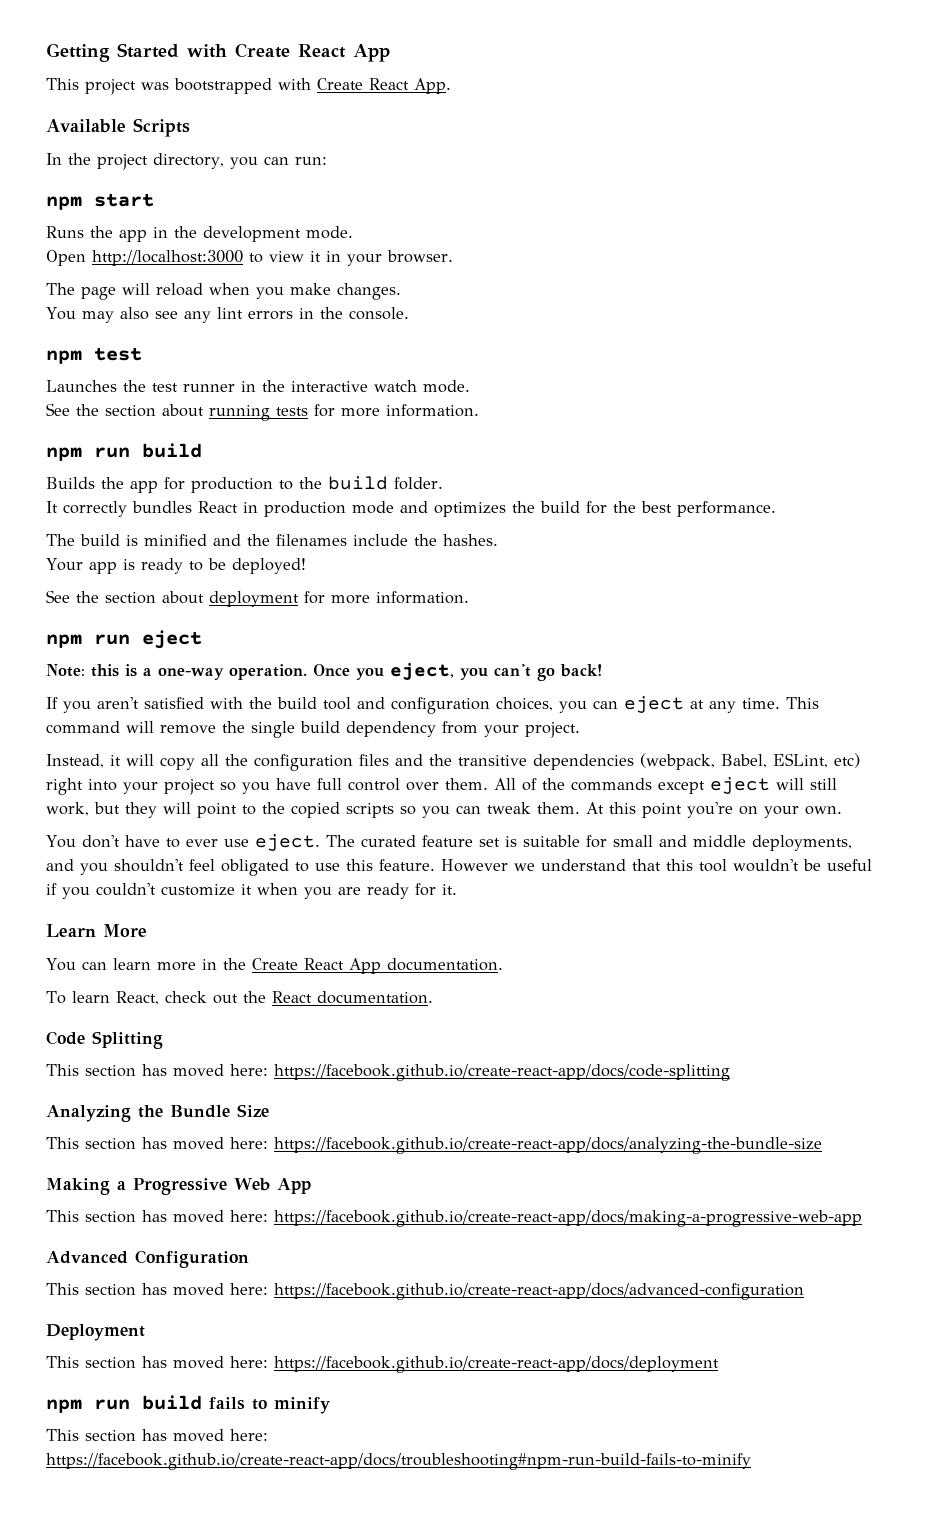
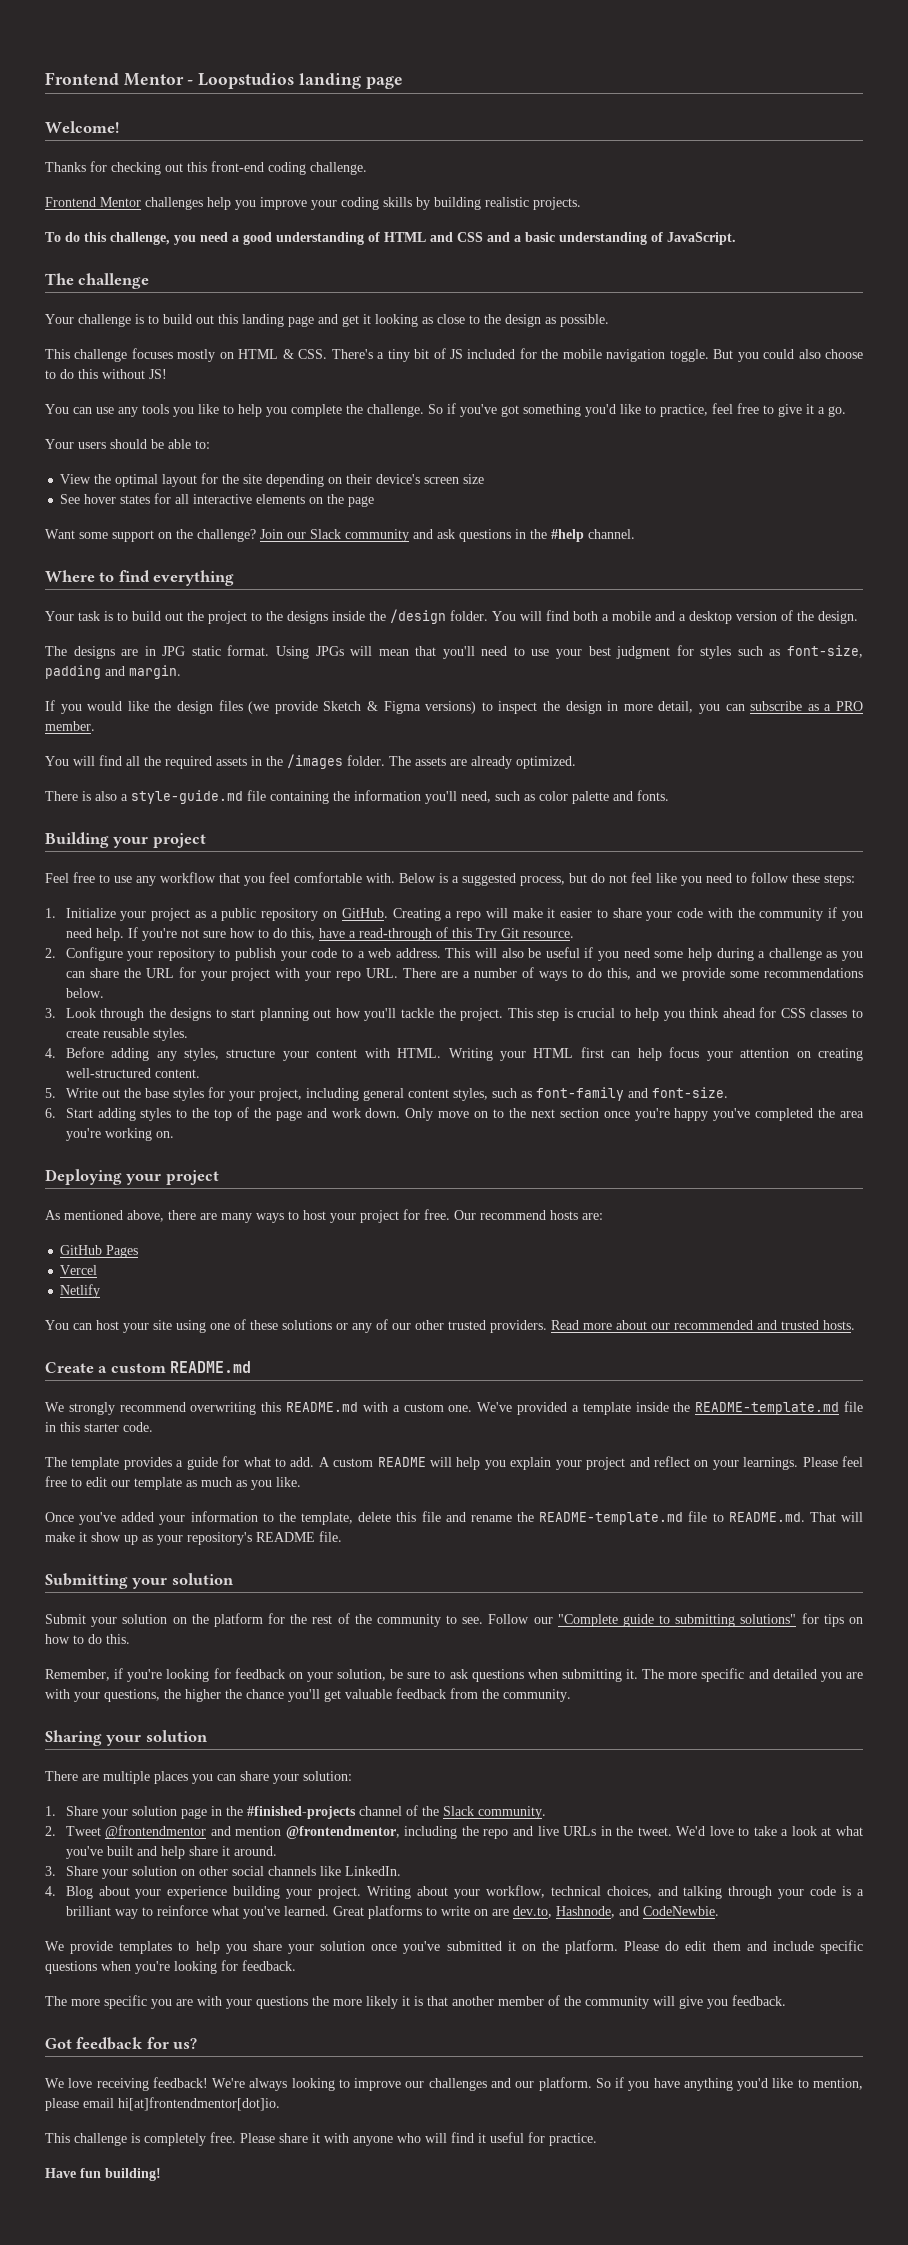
- Getting Started with Create React App
- This project was bootstrapped with Create React App.
- Available Scripts
- In the project directory, you can run:
- npm start
- Runs the app in the development mode.
- Open http://localhost:3000 to view it in your browser.
- The page will reload when you make changes.
- You may also see any lint errors in the console.
- npm test
- Launches the test runner in the interactive watch mode.
- See the section about running tests for more information.
- npm run build
- Builds the app for production to the build folder.
- It correctly bundles React in production mode and optimizes the build for the best performance.
- The build is minified and the filenames include the hashes.
- Your app is ready to be deployed!
- See the section about deployment for more information.
- npm run eject
- Note: this is a one-way operation. Once you eject, you can't go back!
- If you aren't satisfied with the build tool and configuration choices, you can eject at any time. This command will remove the single build dependency from your project.
- Instead, it will copy all the configuration files and the transitive dependencies (webpack, Babel, ESLint, etc) right into your project so you have full control over them. All of the commands except eject will still work, but they will point to the copied scripts so you can tweak them. At this point you're on your own.
- You don't have to ever use eject. The curated feature set is suitable for small and middle deployments, and you shouldn't feel obligated to use this feature. However we understand that this tool wouldn't be useful if you couldn't customize it when you are ready for it.
- Learn More
- You can learn more in the Create React App documentation.
- To learn React, check out the React documentation.
- Code Splitting
- This section has moved here: https://facebook.github.io/create-react-app/docs/code-splitting
- Analyzing the Bundle Size
- This section has moved here: https://facebook.github.io/create-react-app/docs/analyzing-the-bundle-size
- Making a Progressive Web App
- This section has moved here: https://facebook.github.io/create-react-app/docs/making-a-progressive-web-app
- Advanced Configuration
- This section has moved here: https://facebook.github.io/create-react-app/docs/advanced-configuration
- Deployment
- This section has moved here: https://facebook.github.io/create-react-app/docs/deployment
- npm run build fails to minify
- This section has moved here: https://facebook.github.io/create-react-app/docs/troubleshooting#npm-run-build-fails-to-minify
+ Frontend Mentor - Loopstudios landing page
+ Welcome!
+ Thanks for checking out this front-end coding challenge.
+ Frontend Mentor challenges help you improve your coding skills by building realistic projects.
+ To do this challenge, you need a good understanding of HTML and CSS and a basic understanding of JavaScript.
+ The challenge
+ Your challenge is to build out this landing page and get it looking as close to the design as possible.
+ This challenge focuses mostly on HTML & CSS. There's a tiny bit of JS included for the mobile navigation toggle. But you could also choose to do this without JS!
+ You can use any tools you like to help you complete the challenge. So if you've got something you'd like to practice, feel free to give it a go.
+ Your users should be able to:
+ View the optimal layout for the site depending on their device's screen size
+ See hover states for all interactive elements on the page
+ Want some support on the challenge? Join our Slack community and ask questions in the #help channel.
+ Where to find everything
+ Your task is to build out the project to the designs inside the /design folder. You will find both a mobile and a desktop version of the design.
+ The designs are in JPG static format. Using JPGs will mean that you'll need to use your best judgment for styles such as font-size, padding and margin.
+ If you would like the design files (we provide Sketch & Figma versions) to inspect the design in more detail, you can subscribe as a PRO member.
+ You will find all the required assets in the /images folder. The assets are already optimized.
+ There is also a style-guide.md file containing the information you'll need, such as color palette and fonts.
+ Building your project
+ Feel free to use any workflow that you feel comfortable with. Below is a suggested process, but do not feel like you need to follow these steps:
+ 1. Initialize your project as a public repository on GitHub. Creating a repo will make it easier to share your code with the community if you need help. If you're not sure how to do this, have a read-through of this Try Git resource.
+ 2. Configure your repository to publish your code to a web address. This will also be useful if you need some help during a challenge as you can share the URL for your project with your repo URL. There are a number of ways to do this, and we provide some recommendations below.
+ 3. Look through the designs to start planning out how you'll tackle the project. This step is crucial to help you think ahead for CSS classes to create reusable styles.
+ 4. Before adding any styles, structure your content with HTML. Writing your HTML first can help focus your attention on creating well-structured content.
+ 5. Write out the base styles for your project, including general content styles, such as font-family and font-size.
+ 6. Start adding styles to the top of the page and work down. Only move on to the next section once you're happy you've completed the area you're working on.
+ Deploying your project
+ As mentioned above, there are many ways to host your project for free. Our recommend hosts are:
+ GitHub Pages
+ Vercel
+ Netlify
+ You can host your site using one of these solutions or any of our other trusted providers. Read more about our recommended and trusted hosts.
+ Create a custom README.md
+ We strongly recommend overwriting this README.md with a custom one. We've provided a template inside the README-template.md file in this starter code.
+ The template provides a guide for what to add. A custom README will help you explain your project and reflect on your learnings. Please feel free to edit our template as much as you like.
+ Once you've added your information to the template, delete this file and rename the README-template.md file to README.md. That will make it show up as your repository's README file.
+ Submitting your solution
+ Submit your solution on the platform for the rest of the community to see. Follow our "Complete guide to submitting solutions" for tips on how to do this.
+ Remember, if you're looking for feedback on your solution, be sure to ask questions when submitting it. The more specific and detailed you are with your questions, the higher the chance you'll get valuable feedback from the community.
+ Sharing your solution
+ There are multiple places you can share your solution:
+ 1. Share your solution page in the #finished-projects channel of the Slack community.
+ 2. Tweet @frontendmentor and mention @frontendmentor, including the repo and live URLs in the tweet. We'd love to take a look at what you've built and help share it around.
+ 3. Share your solution on other social channels like LinkedIn.
+ 4. Blog about your experience building your project. Writing about your workflow, technical choices, and talking through your code is a brilliant way to reinforce what you've learned. Great platforms to write on are dev.to, Hashnode, and CodeNewbie.
+ We provide templates to help you share your solution once you've submitted it on the platform. Please do edit them and include specific questions when you're looking for feedback.
+ The more specific you are with your questions the more likely it is that another member of the community will give you feedback.
+ Got feedback for us?
+ We love receiving feedback! We're always looking to improve our challenges and our platform. So if you have anything you'd like to mention, please email hi[at]frontendmentor[dot]io.
+ This challenge is completely free. Please share it with anyone who will find it useful for practice.
+ Have fun building!

